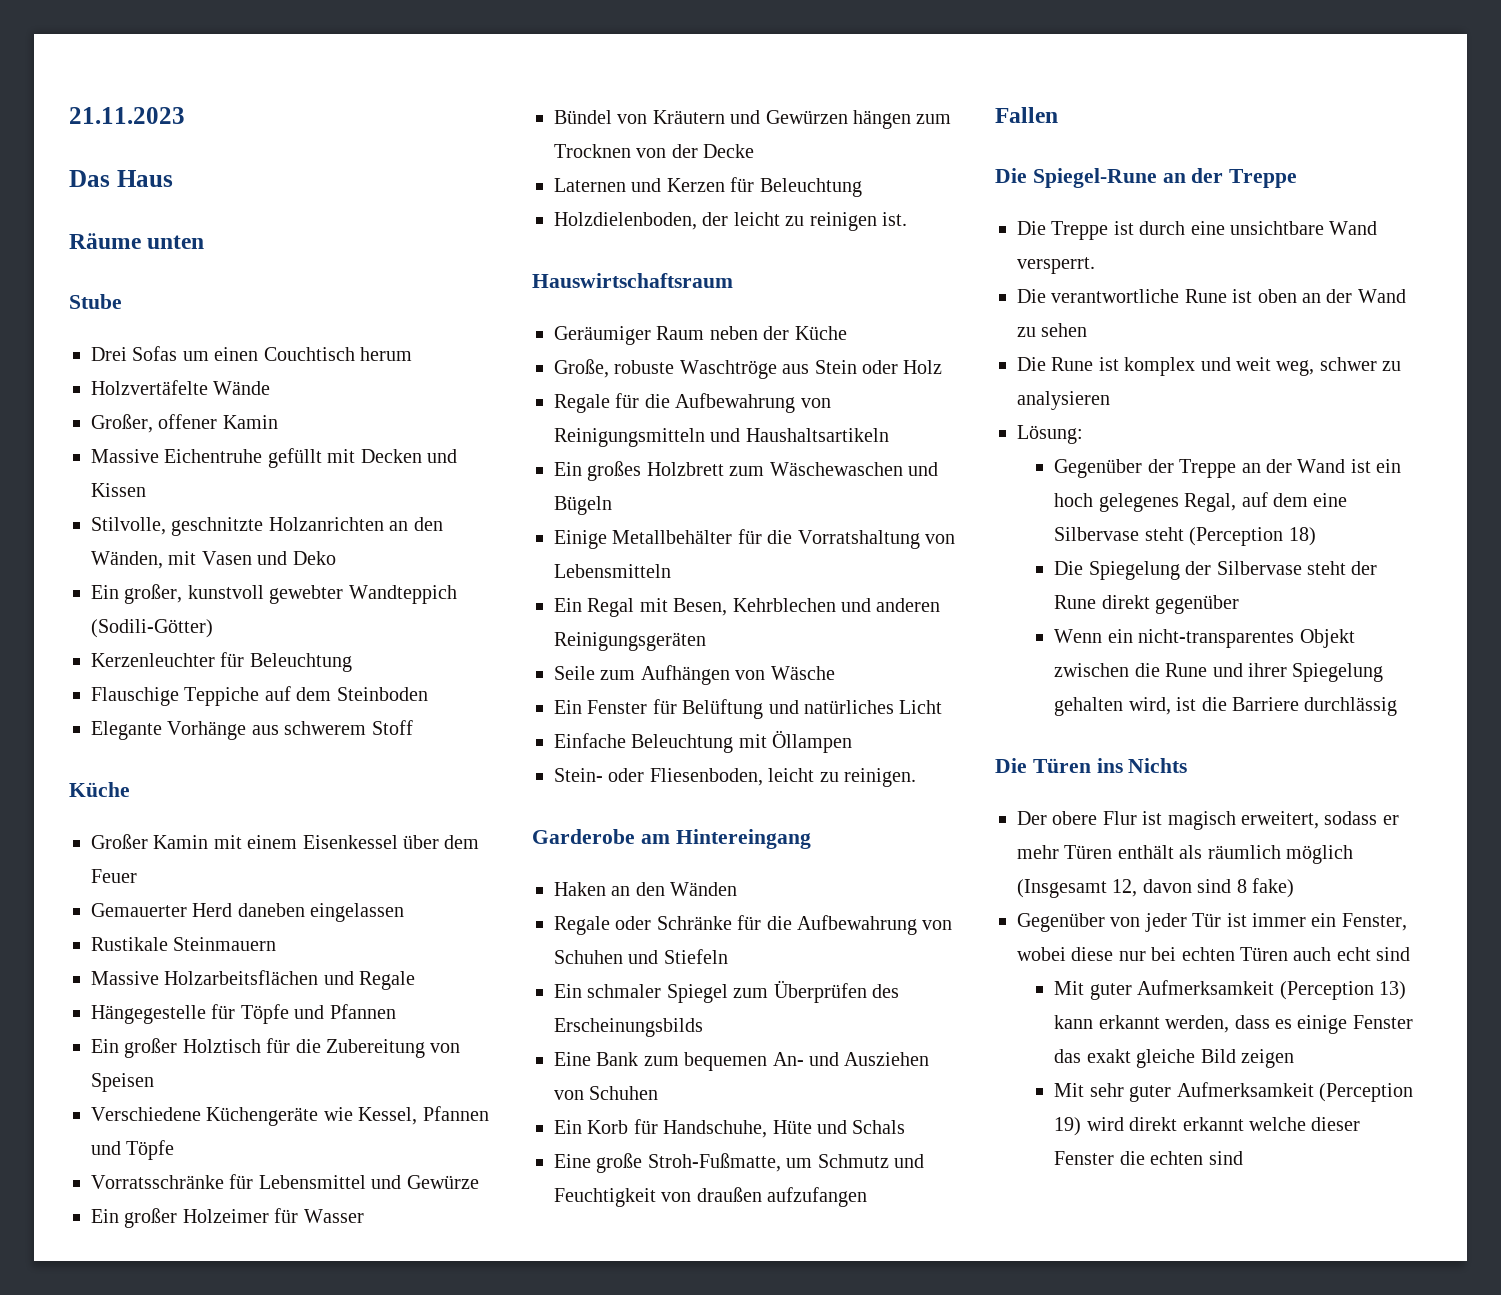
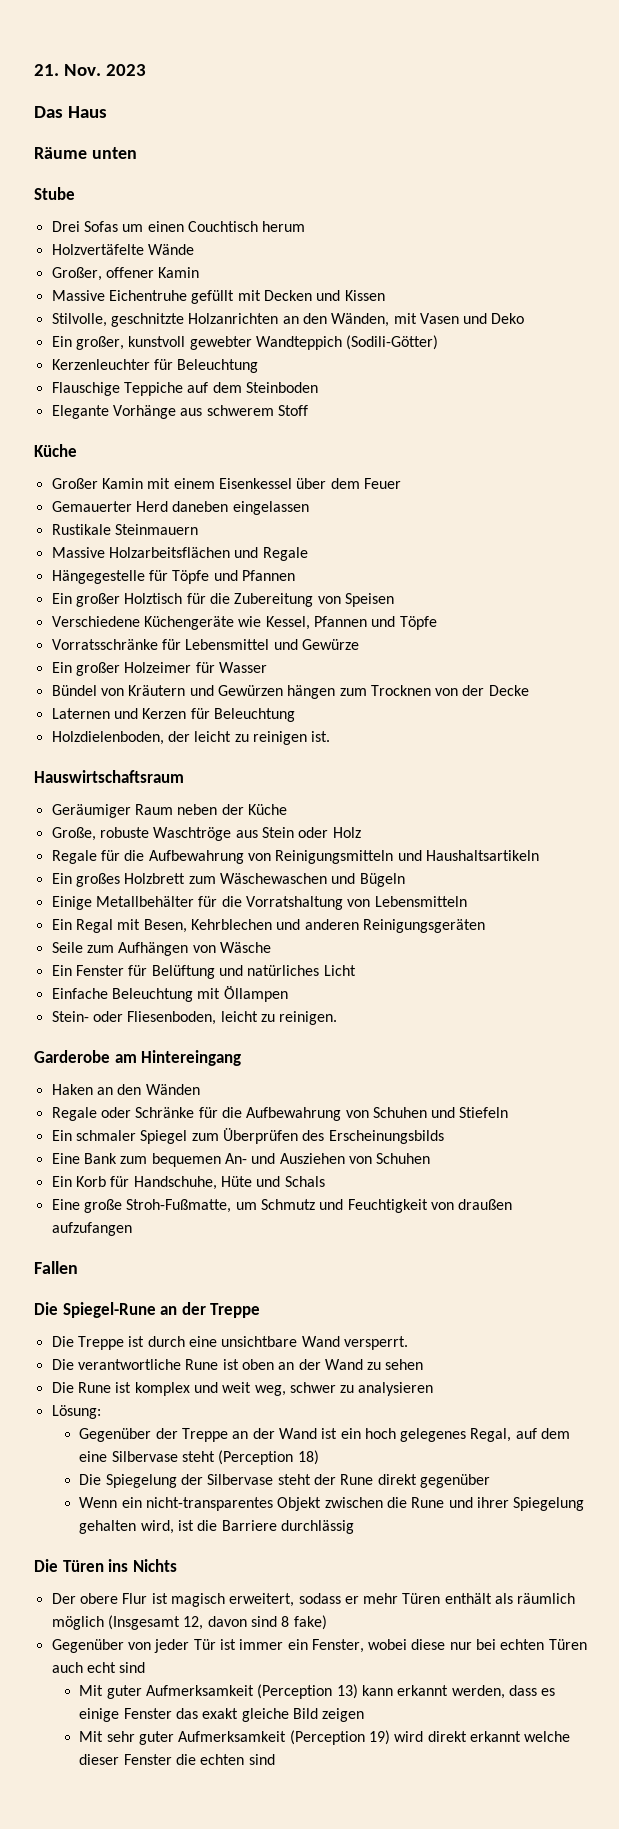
- 21.11.2023
+ 21. Nov. 2023

